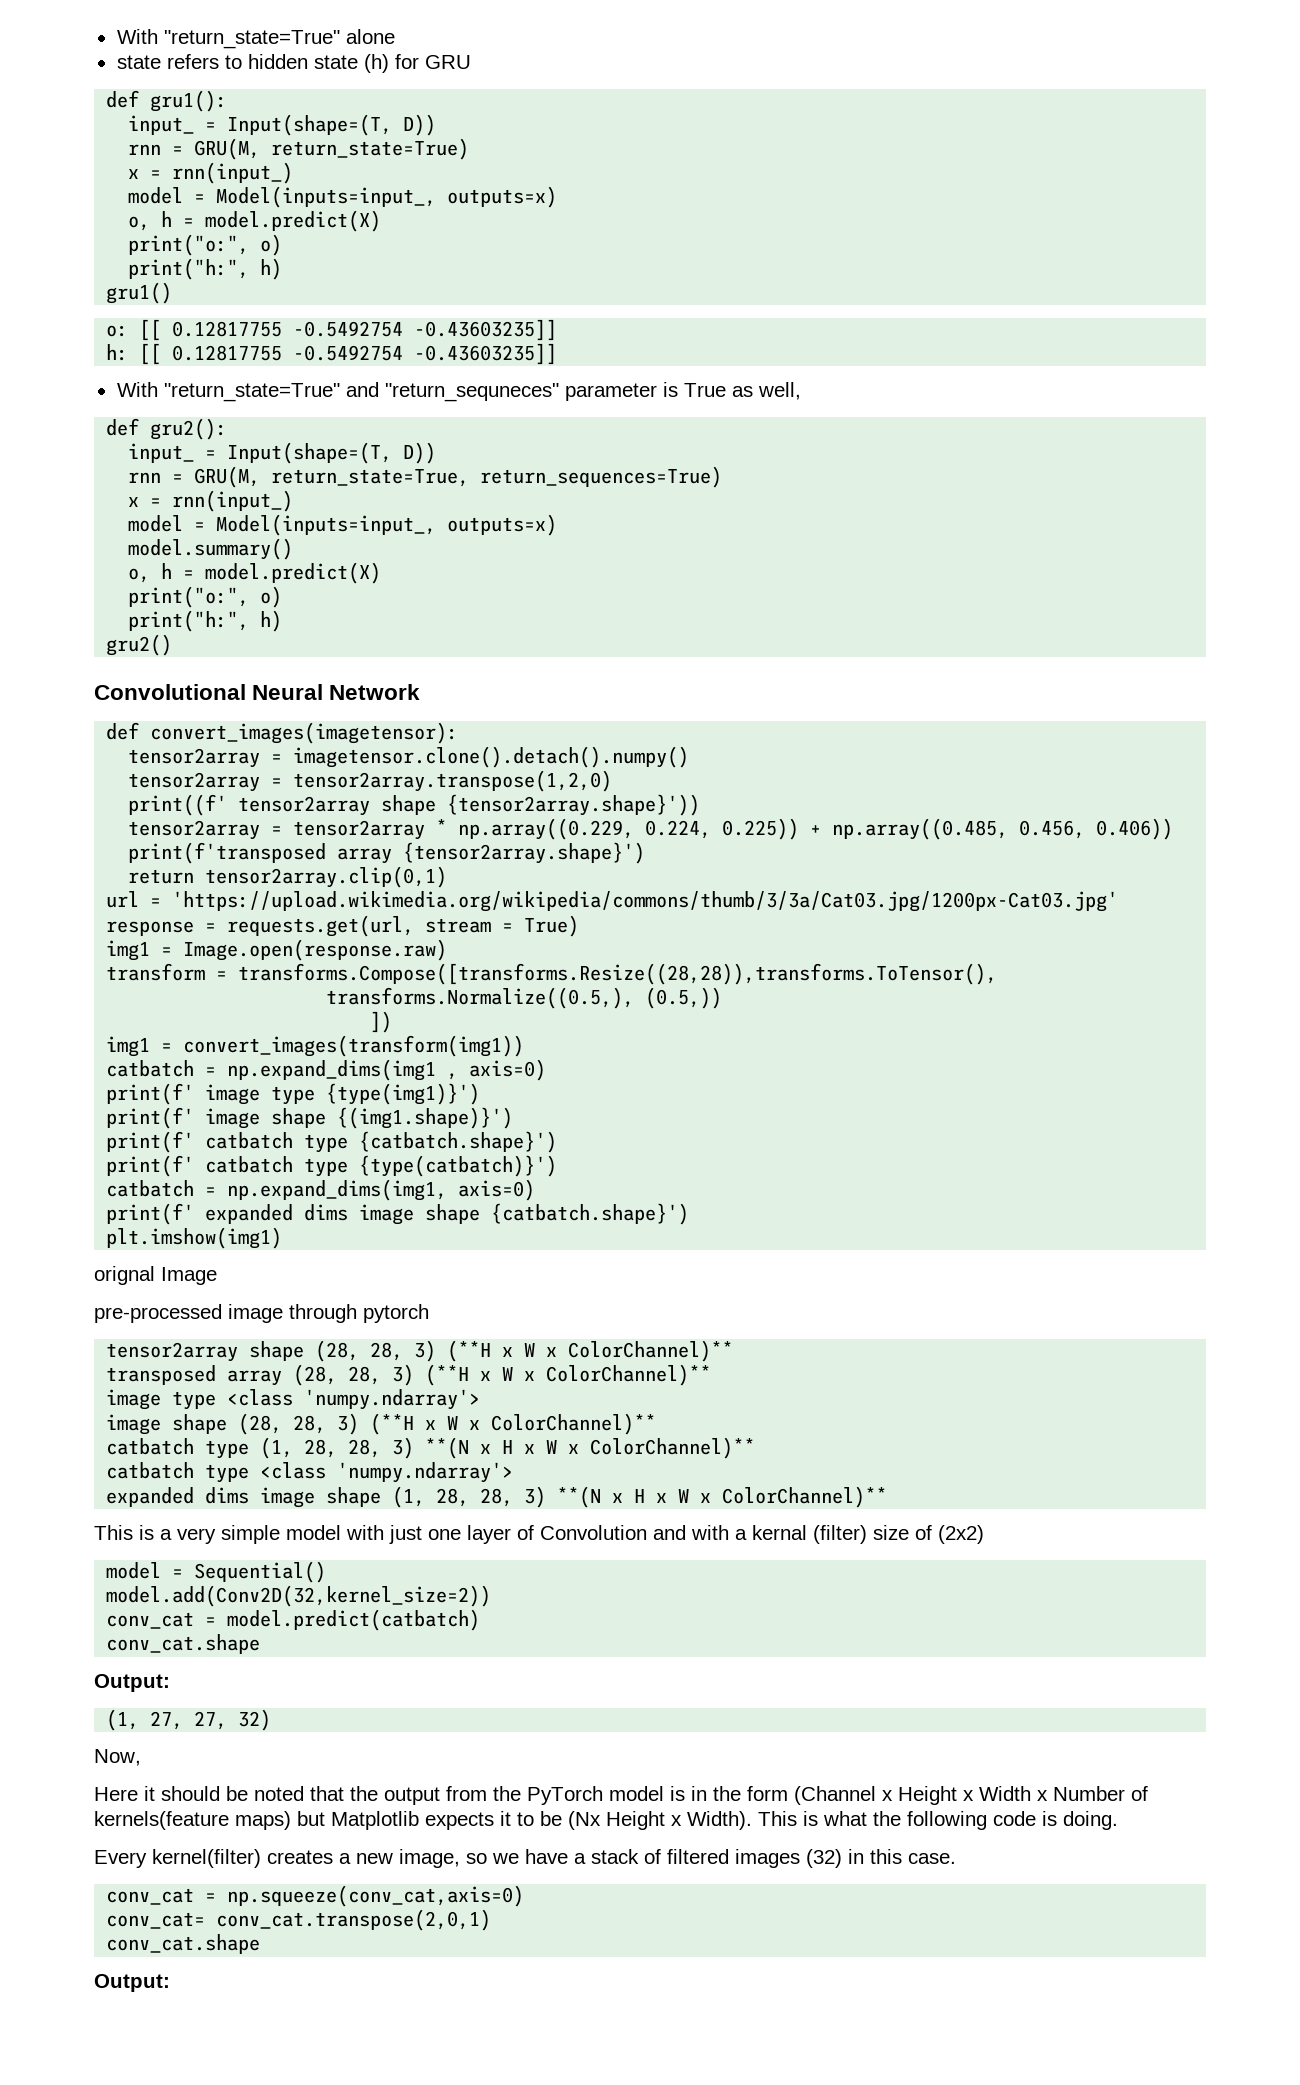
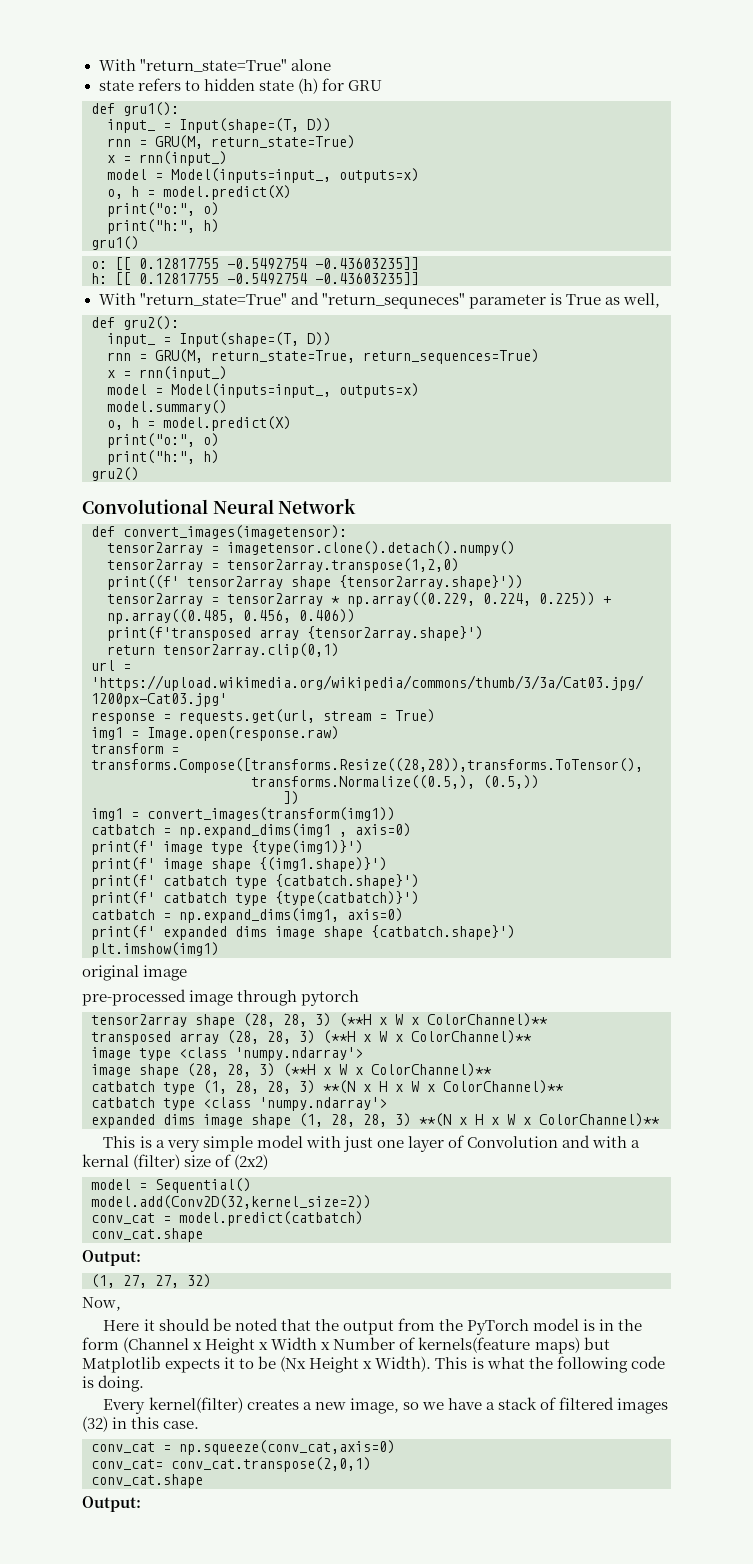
- orignal Image
+ original image

